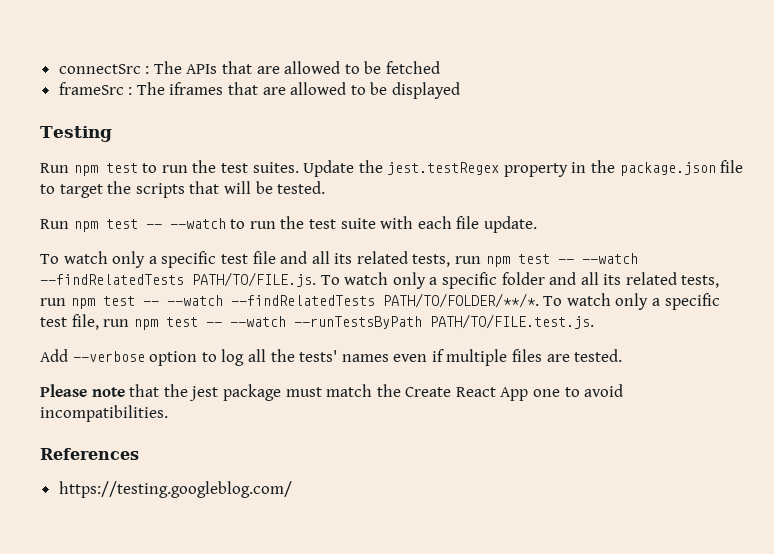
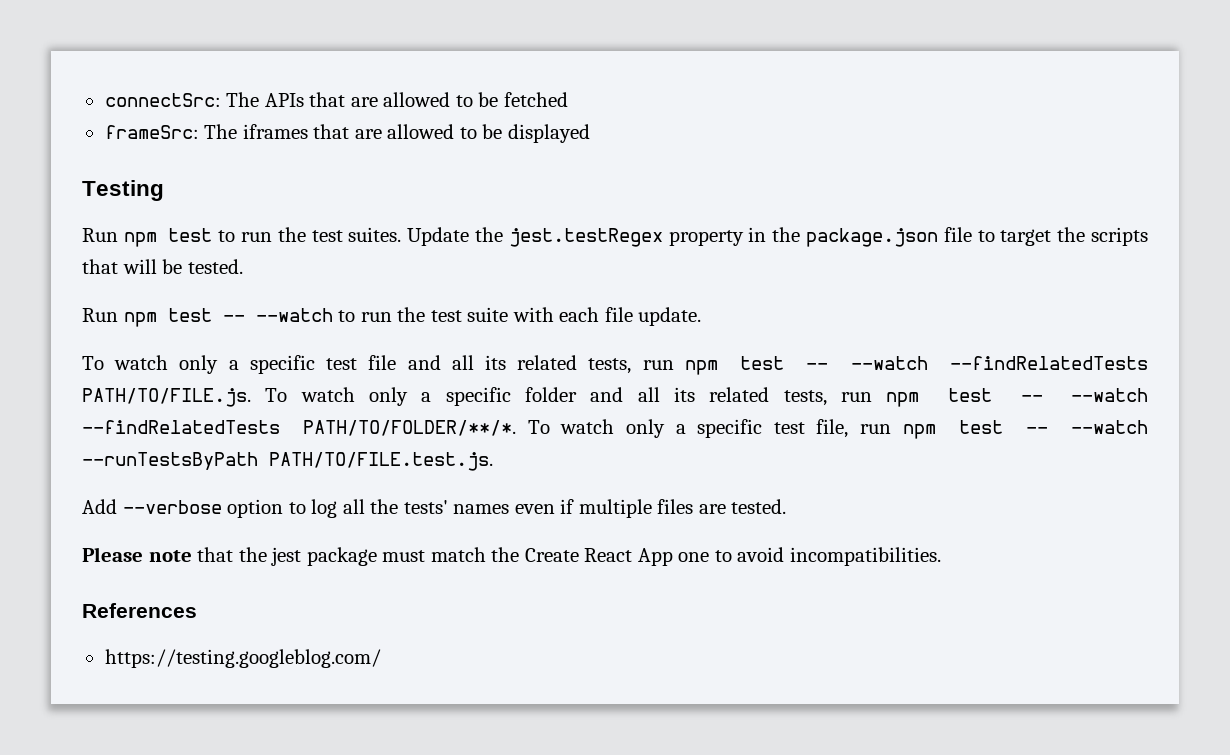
- connectSrc : The APIs that are allowed to be fetched
+ connectSrc: The APIs that are allowed to be fetched
- frameSrc : The iframes that are allowed to be displayed
+ frameSrc: The iframes that are allowed to be displayed

